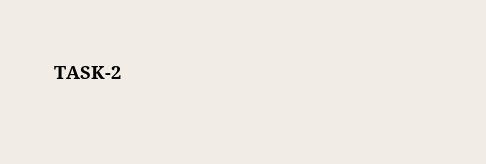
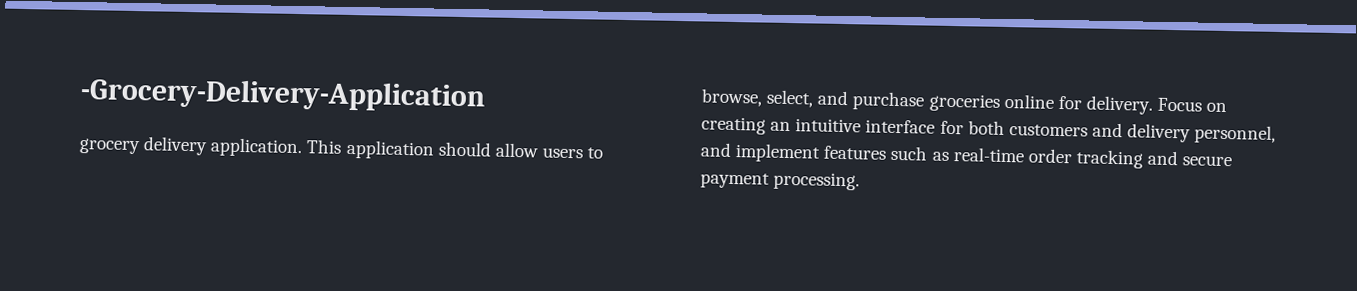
- TASK-2
+ -Grocery-Delivery-Application
+ grocery delivery application. This application should allow users to browse, select, and purchase groceries online for delivery. Focus on creating an intuitive interface for both customers and delivery personnel, and implement features such as real-time order tracking and secure payment processing.

